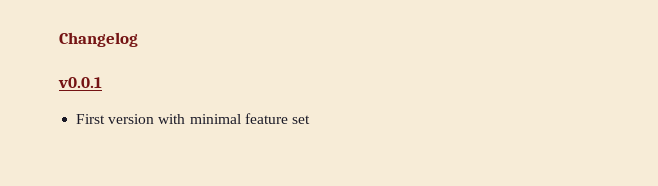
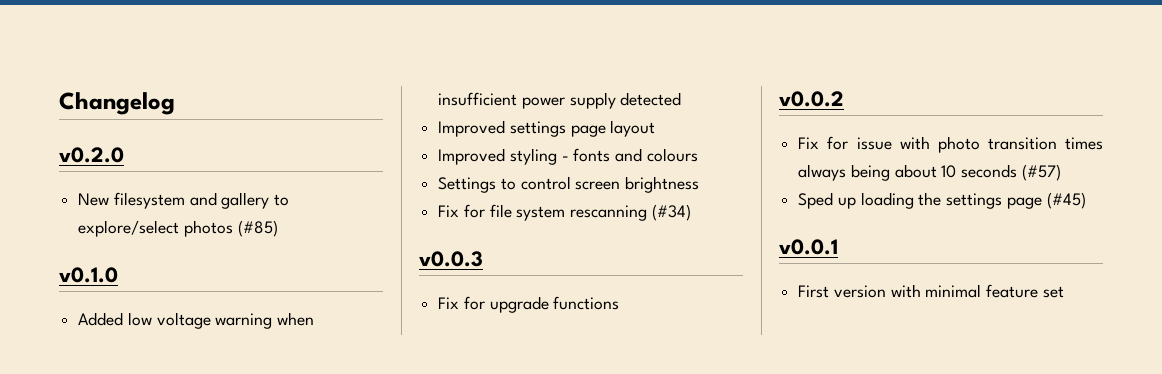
+ v0.2.0
+ New filesystem and gallery to explore/select photos (#85)
+ v0.1.0
+ Added low voltage warning when insufficient power supply detected
+ Improved settings page layout
+ Improved styling - fonts and colours
+ Settings to control screen brightness
+ Fix for file system rescanning (#34)
+ v0.0.3
+ Fix for upgrade functions
+ v0.0.2
+ Fix for issue with photo transition times always being about 10 seconds (#57)
+ Sped up loading the settings page (#45)

